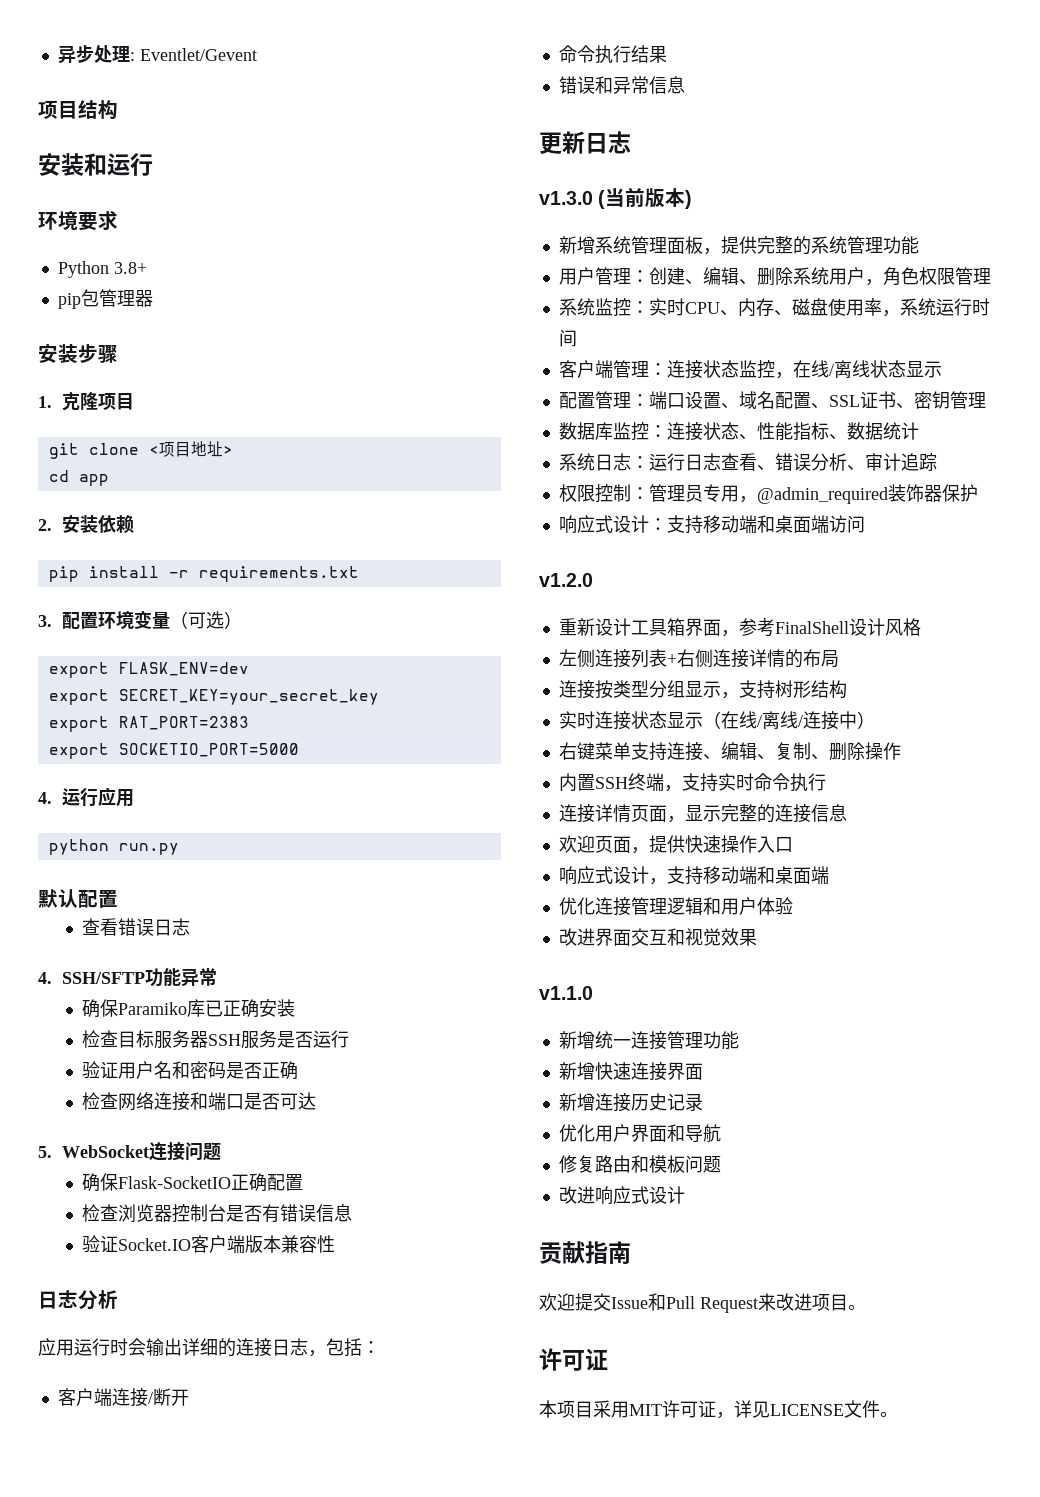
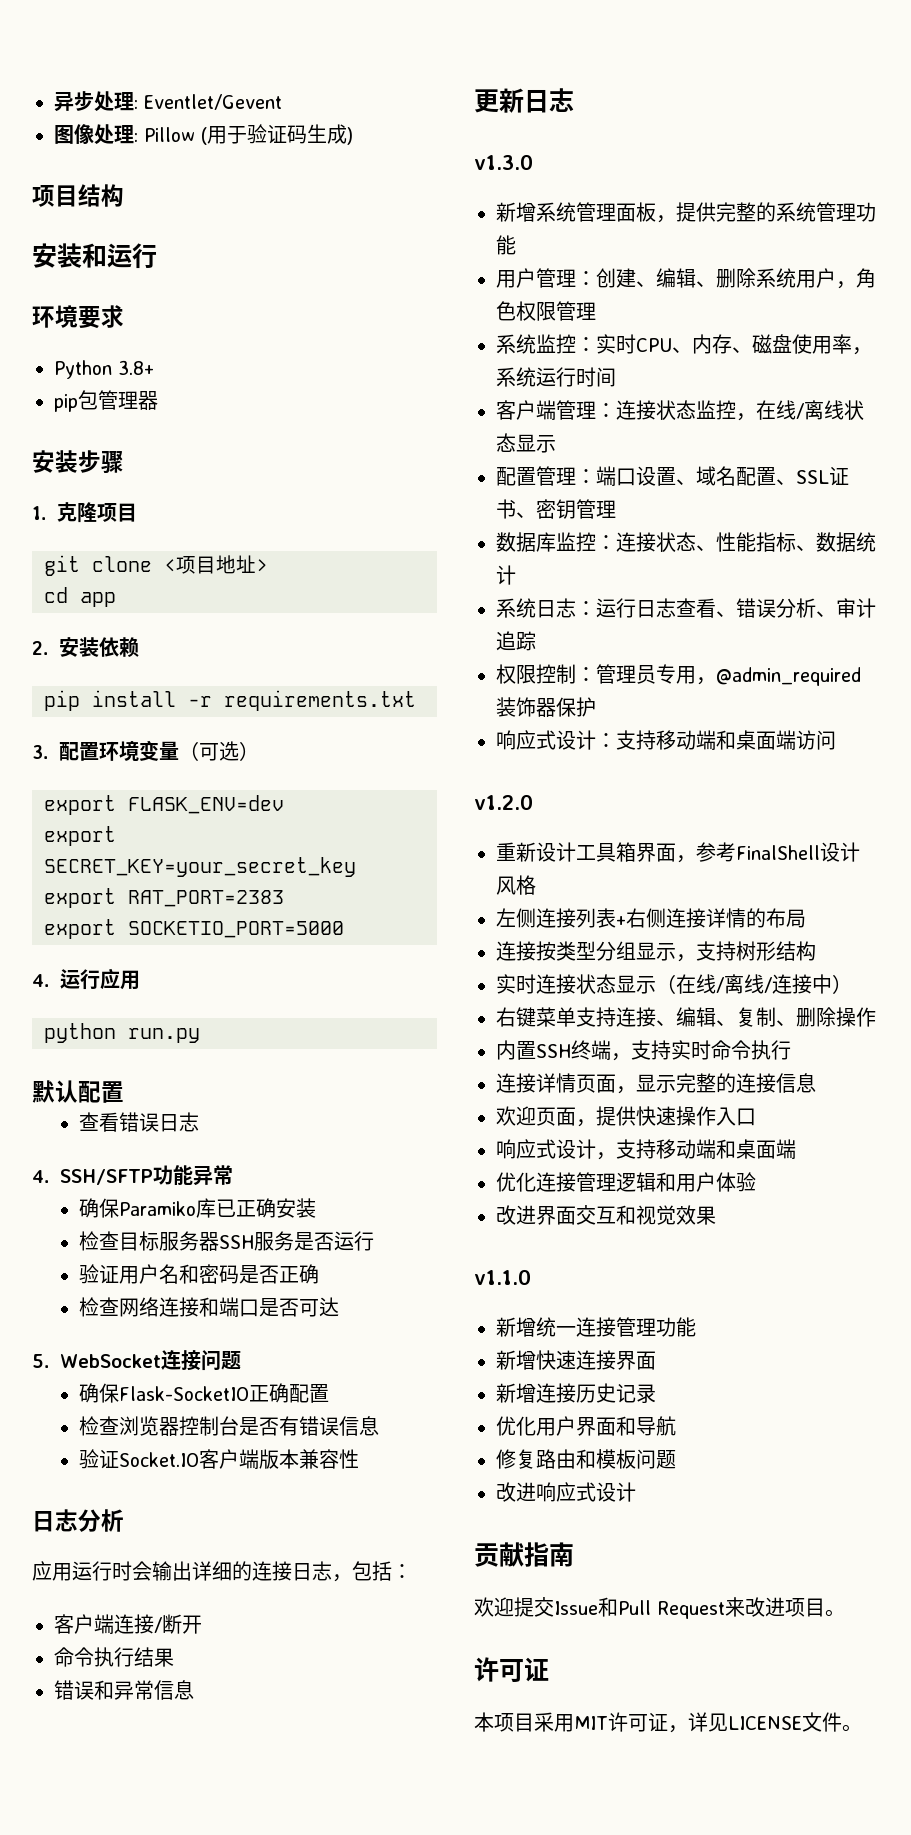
+ 图像处理: Pillow (用于验证码生成)
- v1.3.0 (当前版本)
+ v1.3.0

